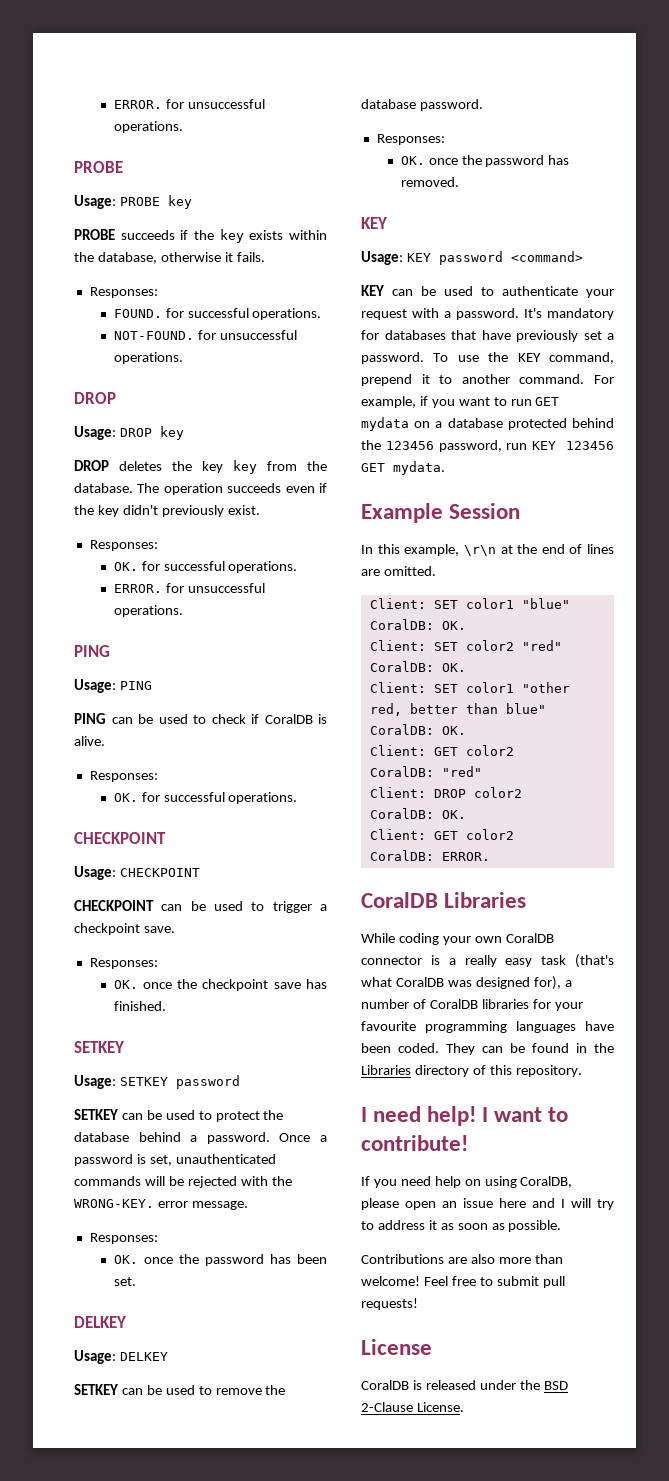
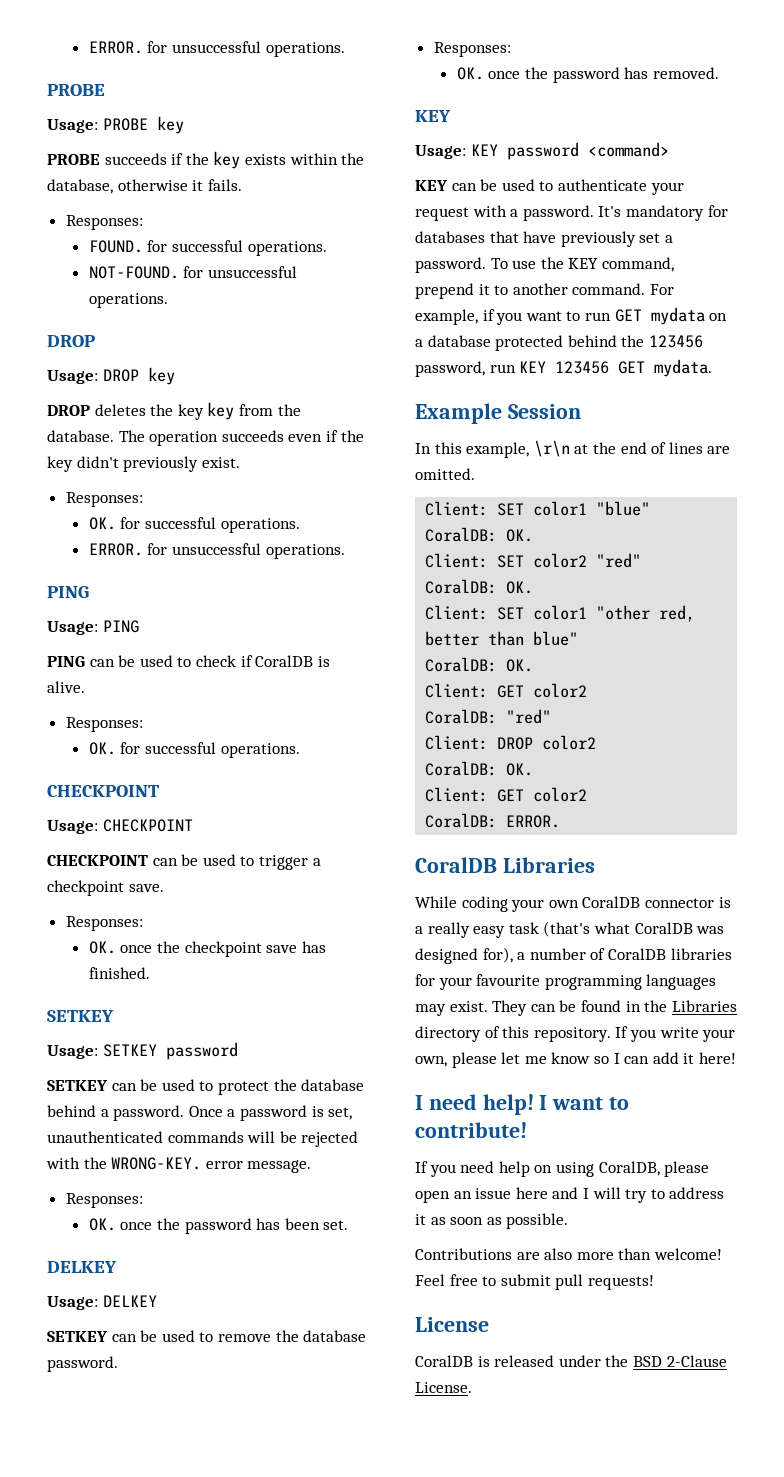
- While coding your own CoralDB connector is a really easy task (that's what CoralDB was designed for), a number of CoralDB libraries for your favourite programming languages have been coded.
+ While coding your own CoralDB connector is a really easy task (that's what CoralDB was designed for), a number of CoralDB libraries for your favourite programming languages may exist.
+ If you write your own, please let me know so I can add it here!

